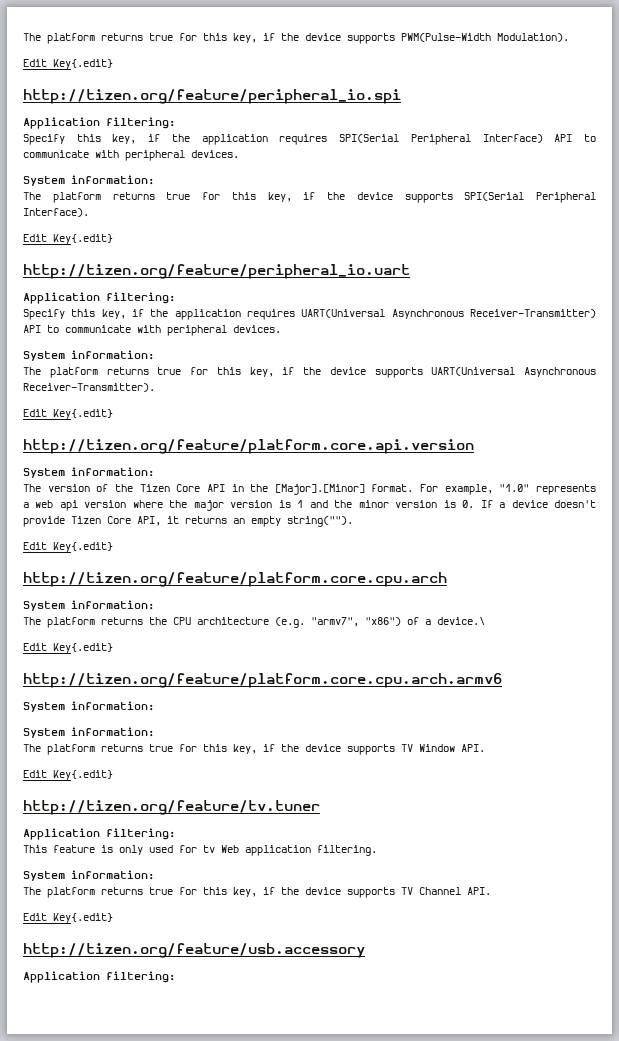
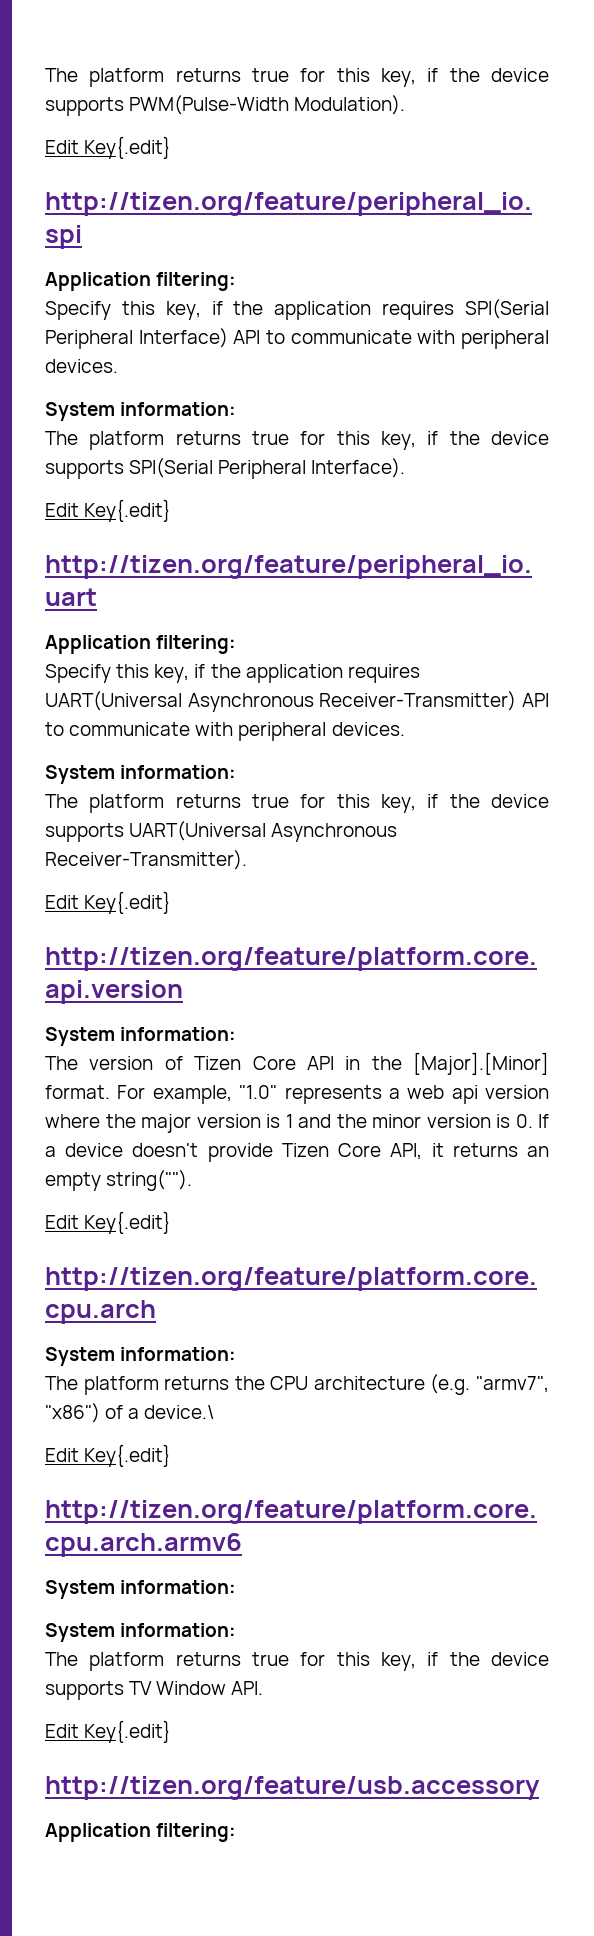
- The version of the Tizen Core API in the [Major].[Minor] format.
+ The version of Tizen Core API in the [Major].[Minor] format.
- http://tizen.org/feature/tv.tuner
- Application filtering:
- This feature is only used for tv Web application filtering.
- System information:
- The platform returns true for this key, if the device supports TV Channel API.
- Edit Key{.edit}

